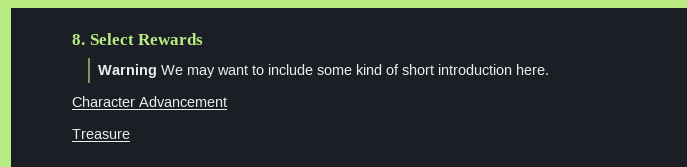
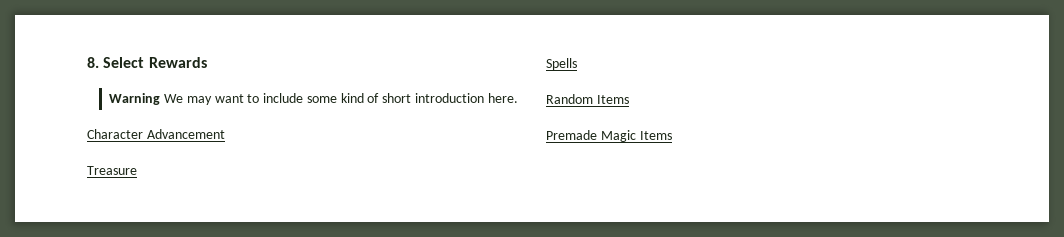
+ Spells
+ Random Items
+ Premade Magic Items

